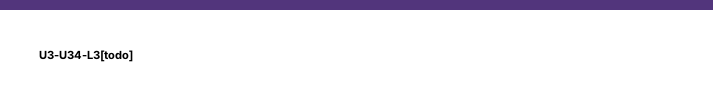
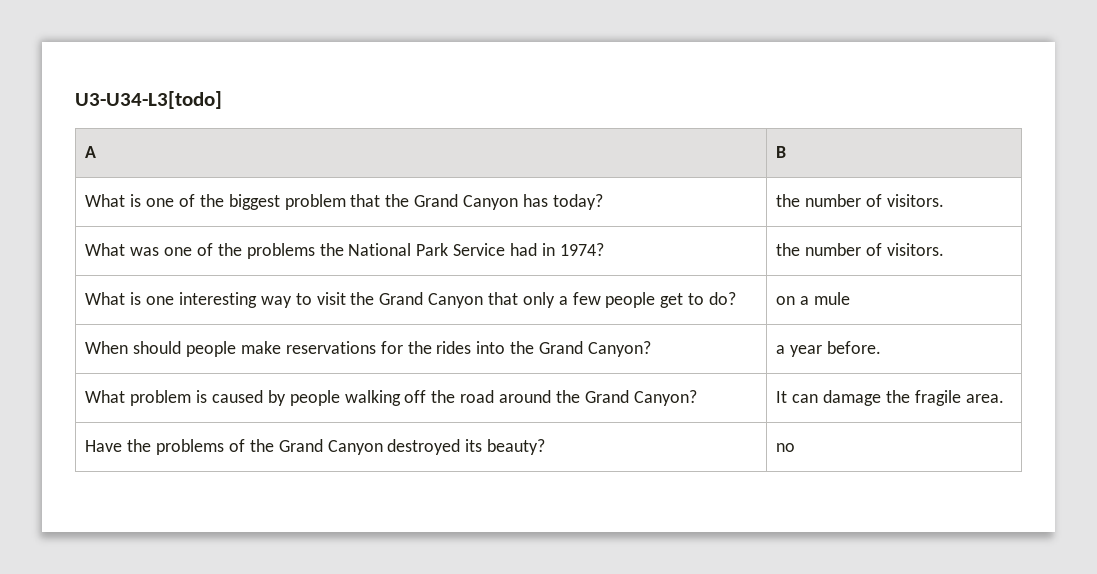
+ A | B
+ What is one of the biggest problem that the Grand Canyon has today? | the number of visitors.
+ What was one of the problems the National Park Service had in 1974? | the number of visitors.
+ What is one interesting way to visit the Grand Canyon that only a few people get to do? | on a mule
+ When should people make reservations for the rides into the Grand Canyon? | a year before.
+ What problem is caused by people walking off the road around the Grand Canyon? | It can damage the fragile area.
+ Have the problems of the Grand Canyon destroyed its beauty? | no

